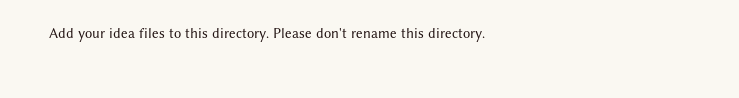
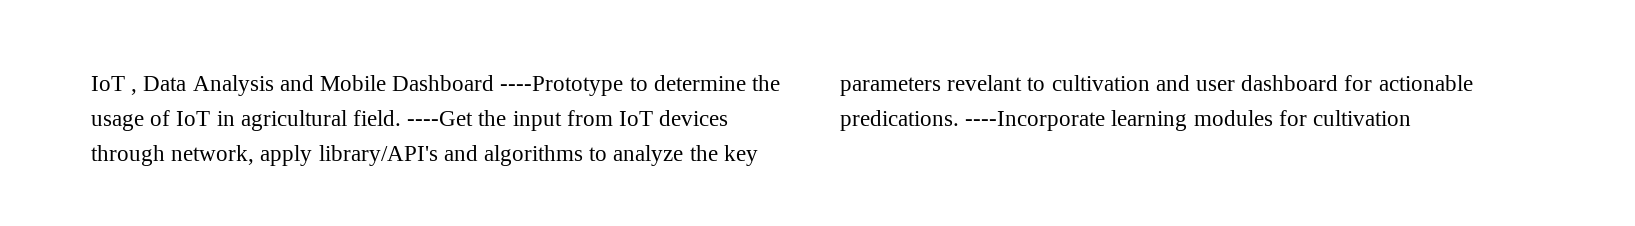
- Add your idea files to this directory. Please don't rename this directory.
+ IoT , Data Analysis and Mobile Dashboard ----Prototype to determine the usage of IoT in agricultural field. ----Get the input from IoT devices through network, apply library/API's and algorithms to analyze the key parameters revelant to cultivation and user dashboard for actionable predications. ----Incorporate learning modules for cultivation

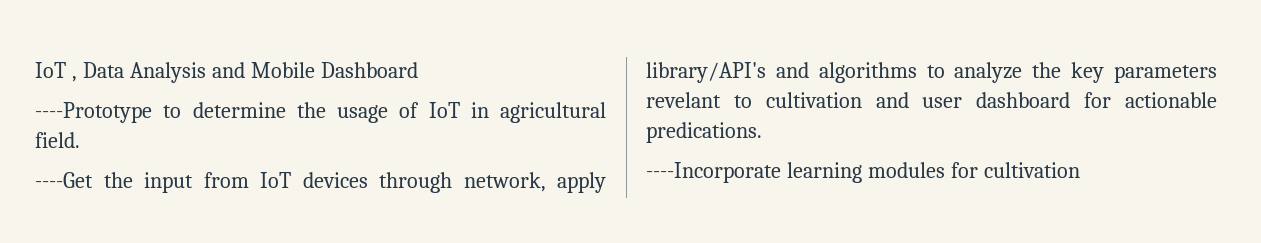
- IoT , Data Analysis and Mobile Dashboard ----Prototype to determine the usage of IoT in agricultural field. ----Get the input from IoT devices through network, apply library/API's and algorithms to analyze the key parameters revelant to cultivation and user dashboard for actionable predications. ----Incorporate learning modules for cultivation
+ IoT , Data Analysis and Mobile Dashboard
+ ----Prototype to determine the usage of IoT in agricultural field.
+ ----Get the input from IoT devices through network, apply library/API's and algorithms to analyze the key parameters revelant to cultivation and user dashboard for actionable predications.
+ ----Incorporate learning modules for cultivation

